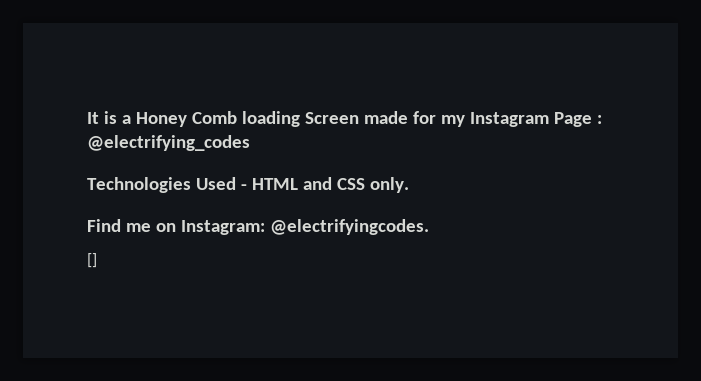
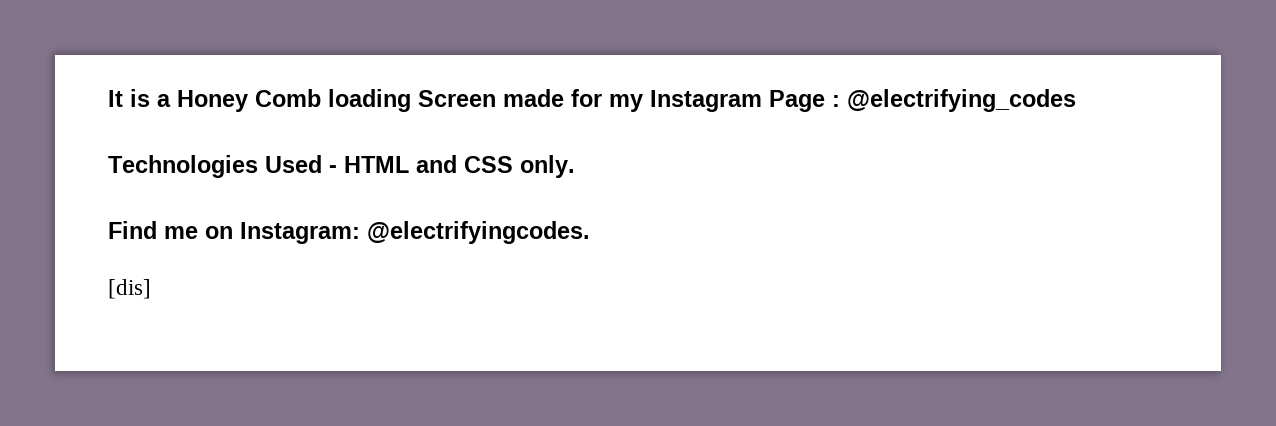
- []
+ [dis]

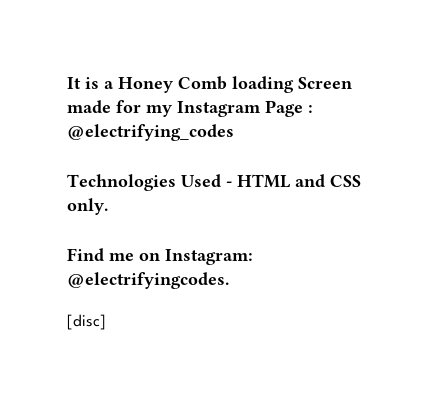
- [dis]
+ [disc]

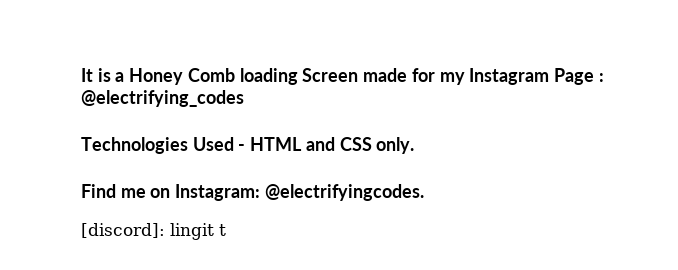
- [disc]
+ [discord]: lingit t

